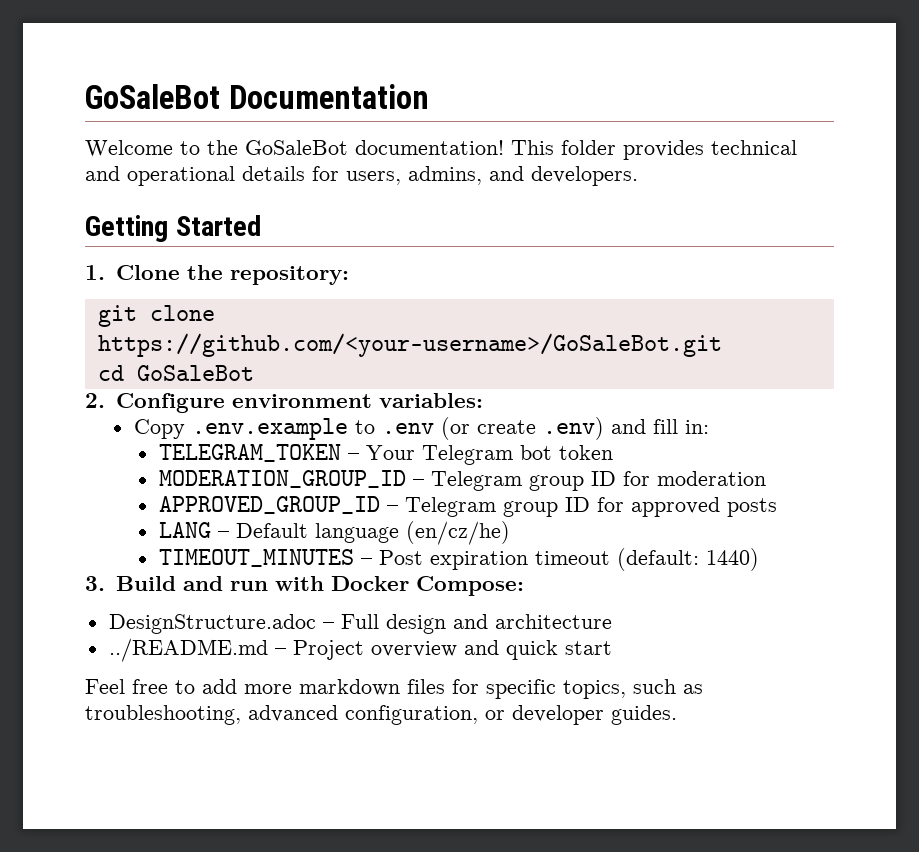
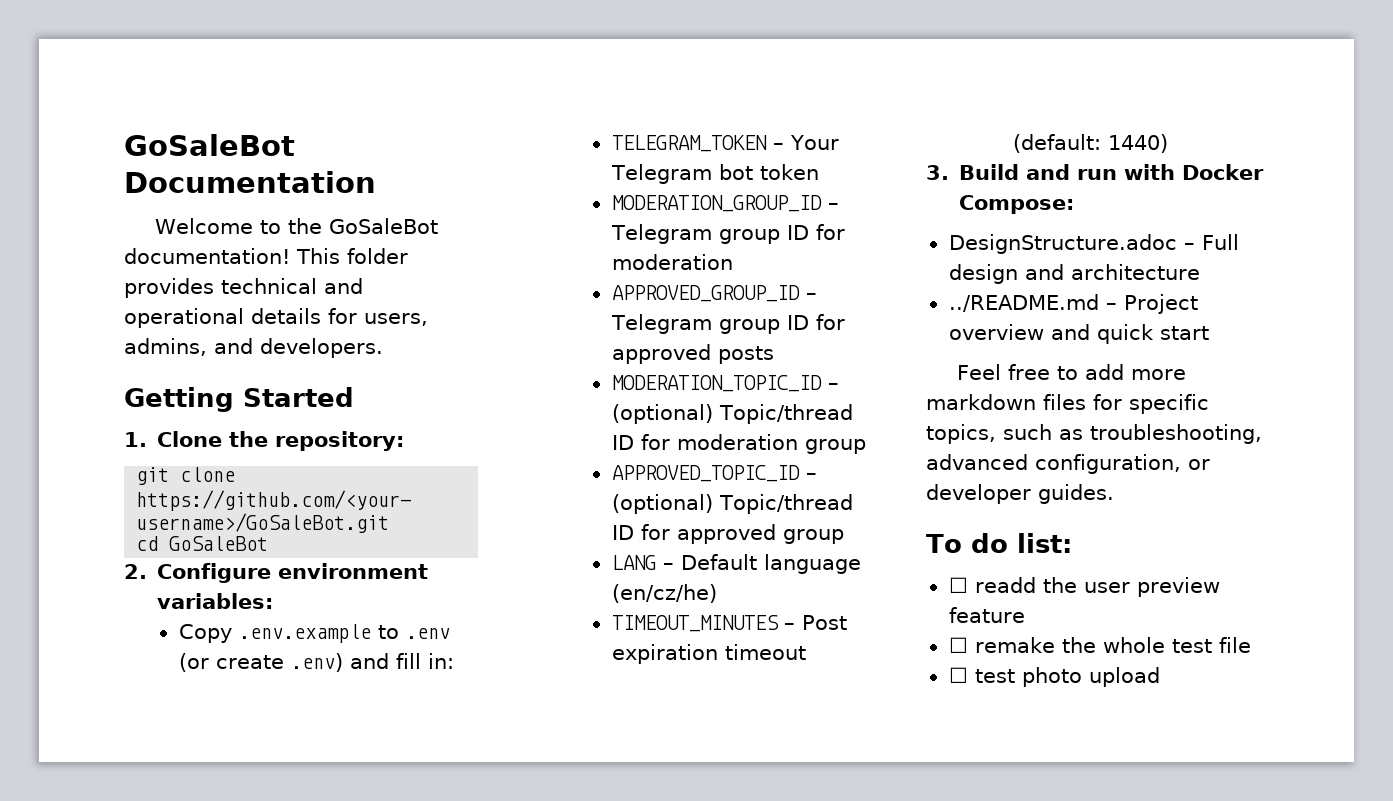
+ MODERATION_TOPIC_ID – (optional) Topic/thread ID for moderation group
+ APPROVED_TOPIC_ID – (optional) Topic/thread ID for approved group
+ To do list:
+ ☐ readd the user preview feature
+ ☐ remake the whole test file
+ ☐ test photo upload

